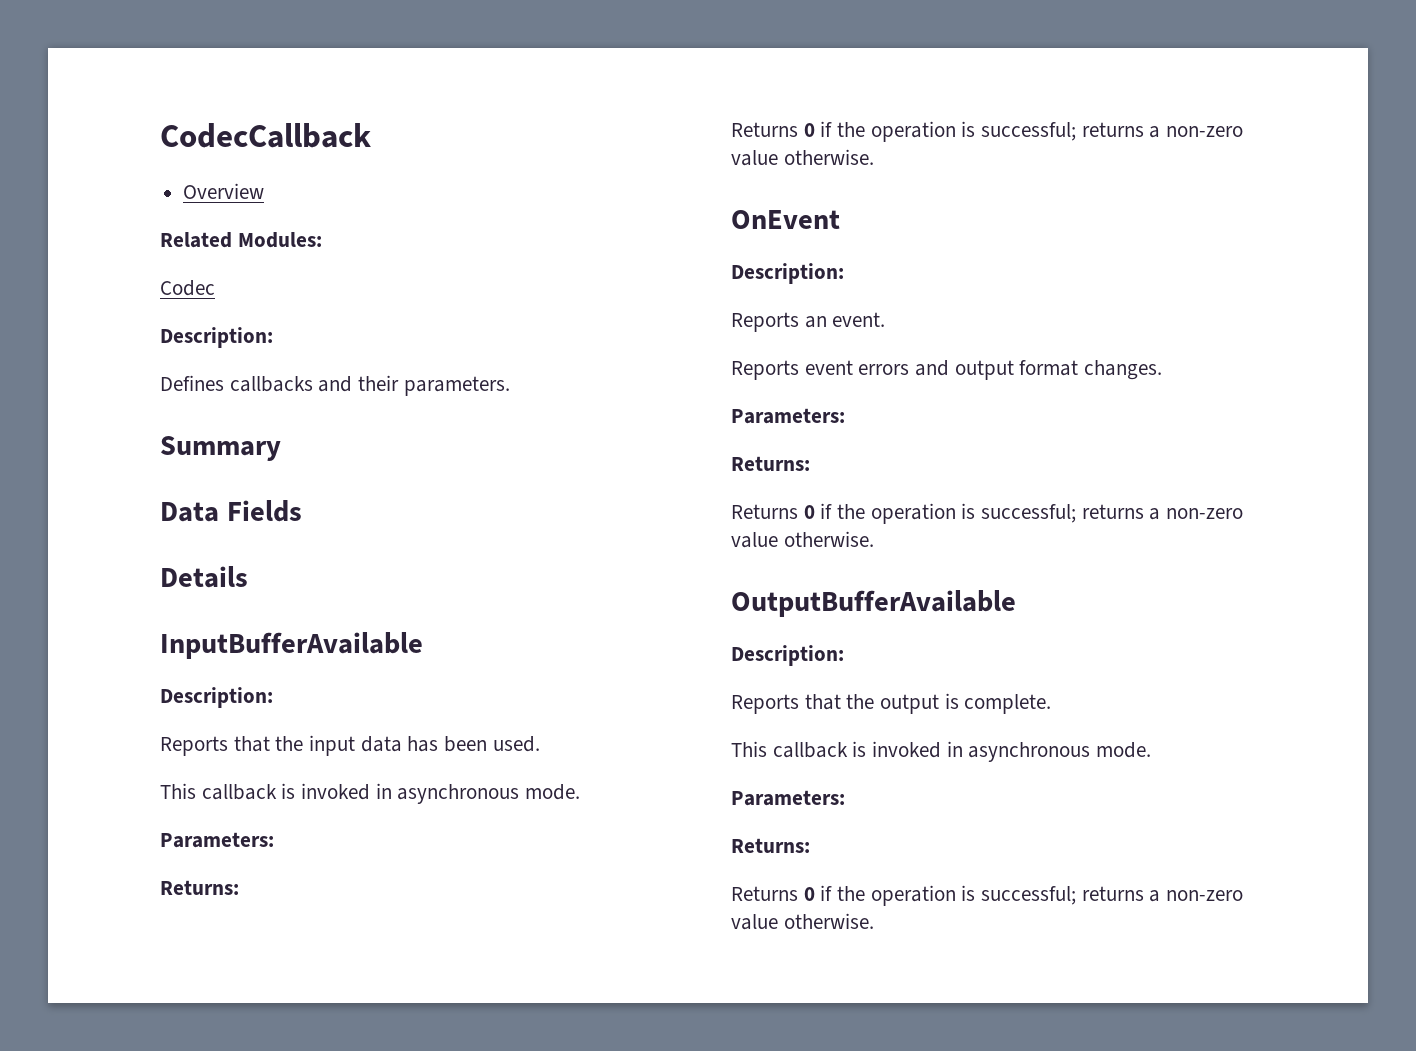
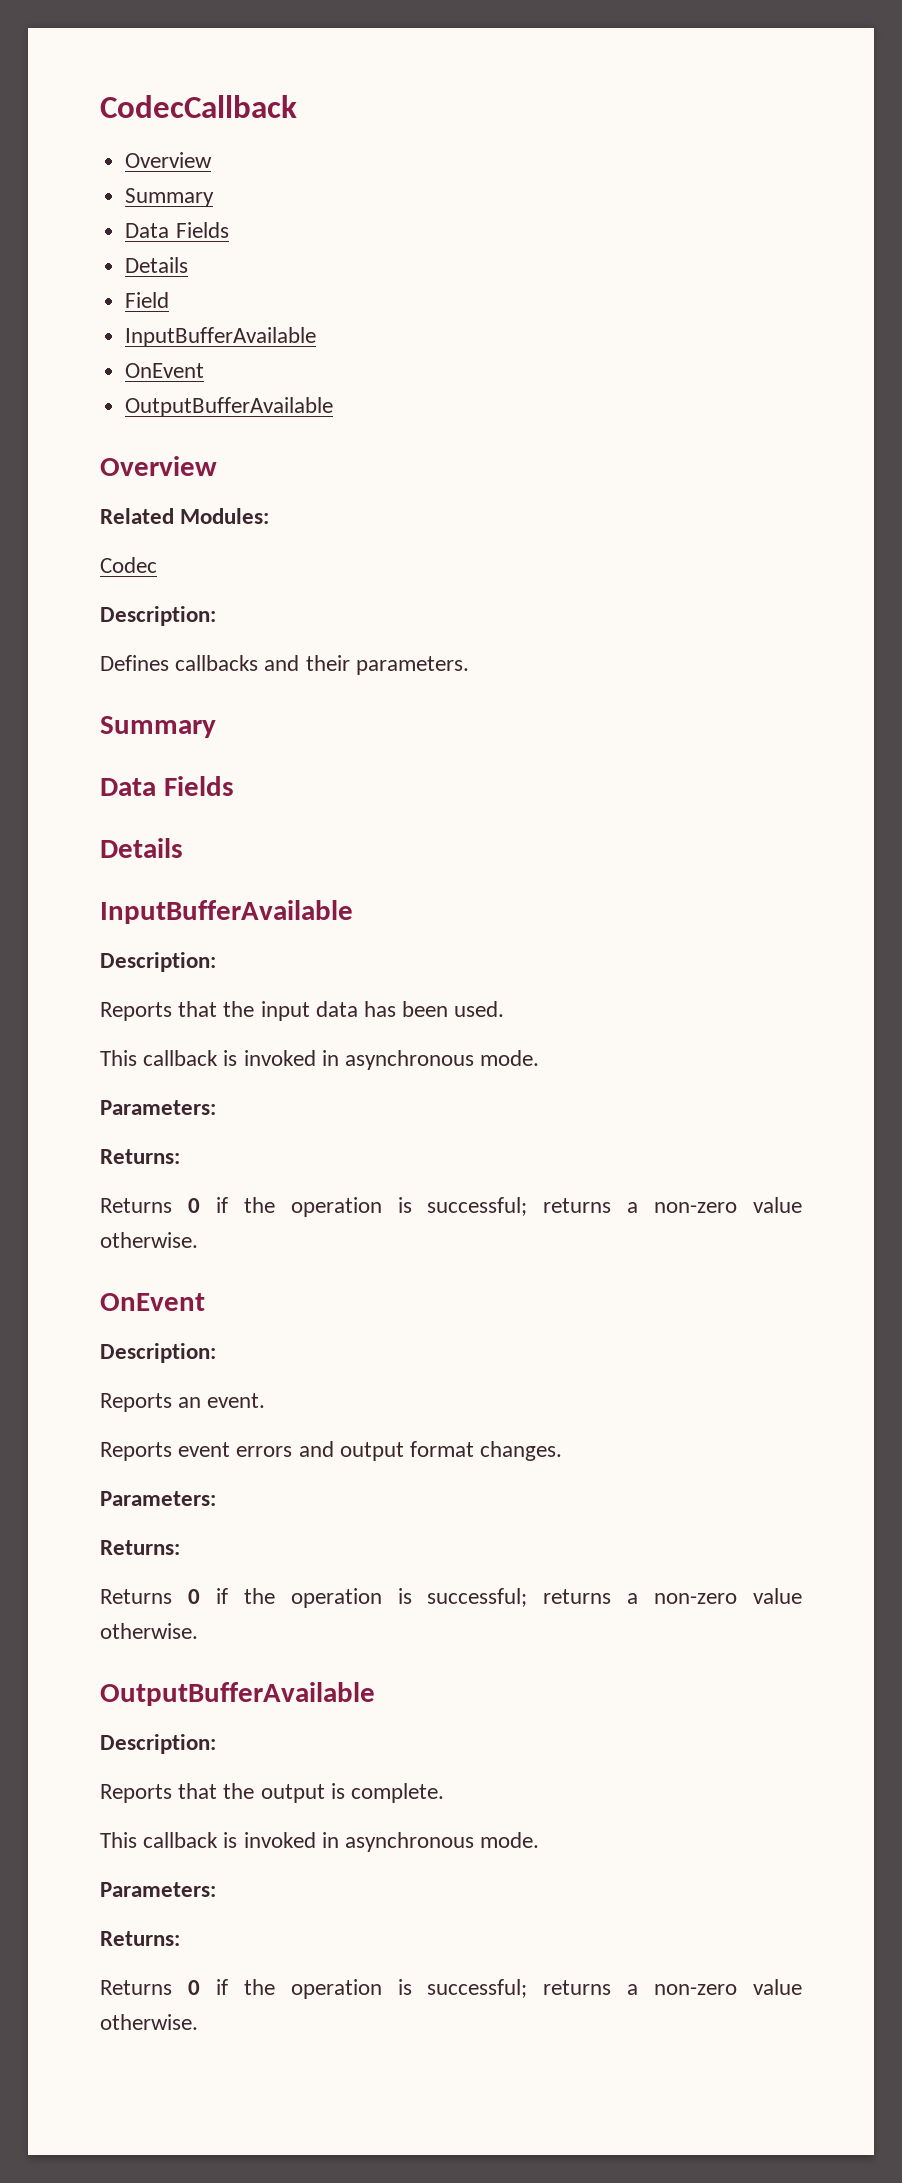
  CodecCallback
+ Overview
+ Summary
+ Data Fields
+ Details
+ Field
+ InputBufferAvailable
+ OnEvent
+ OutputBufferAvailable

